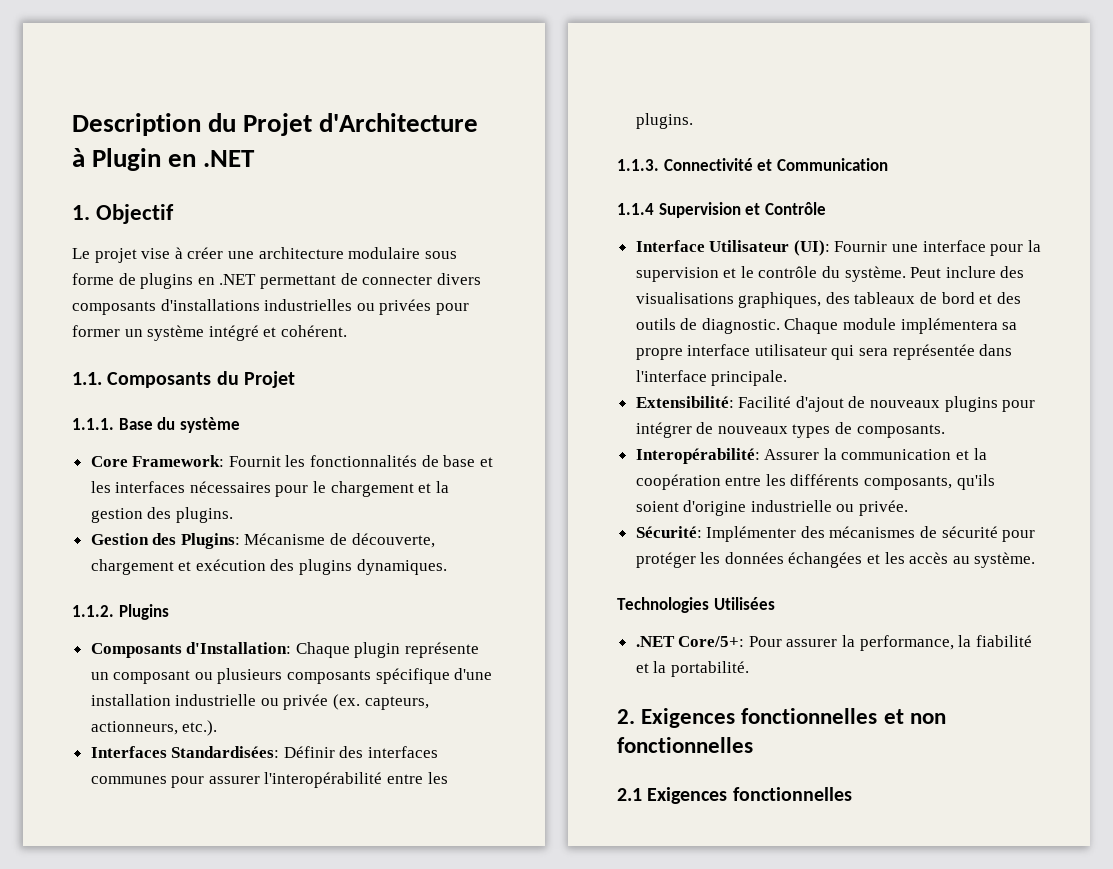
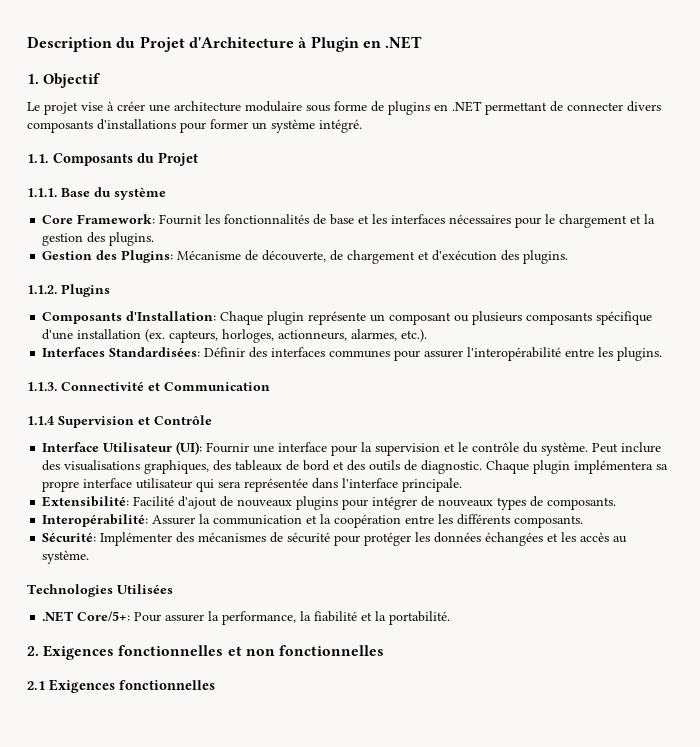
- Le projet vise à créer une architecture modulaire sous forme de plugins en .NET permettant de connecter divers composants d'installations industrielles ou privées pour former un système intégré et cohérent.
+ Le projet vise à créer une architecture modulaire sous forme de plugins en .NET permettant de connecter divers composants d'installations pour former un système intégré.
- Gestion des Plugins: Mécanisme de découverte, chargement et exécution des plugins dynamiques.
+ Gestion des Plugins: Mécanisme de découverte, de chargement et d'exécution des plugins.
- Composants d'Installation: Chaque plugin représente un composant ou plusieurs composants spécifique d'une installation industrielle ou privée (ex. capteurs, actionneurs, etc.).
+ Composants d'Installation: Chaque plugin représente un composant ou plusieurs composants spécifique d'une installation (ex. capteurs, horloges, actionneurs, alarmes, etc.).
- Chaque module implémentera sa propre interface utilisateur qui sera représentée dans l'interface principale.
+ Chaque plugin implémentera sa propre interface utilisateur qui sera représentée dans l'interface principale.
- Interopérabilité: Assurer la communication et la coopération entre les différents composants, qu'ils soient d'origine industrielle ou privée.
+ Interopérabilité: Assurer la communication et la coopération entre les différents composants.

